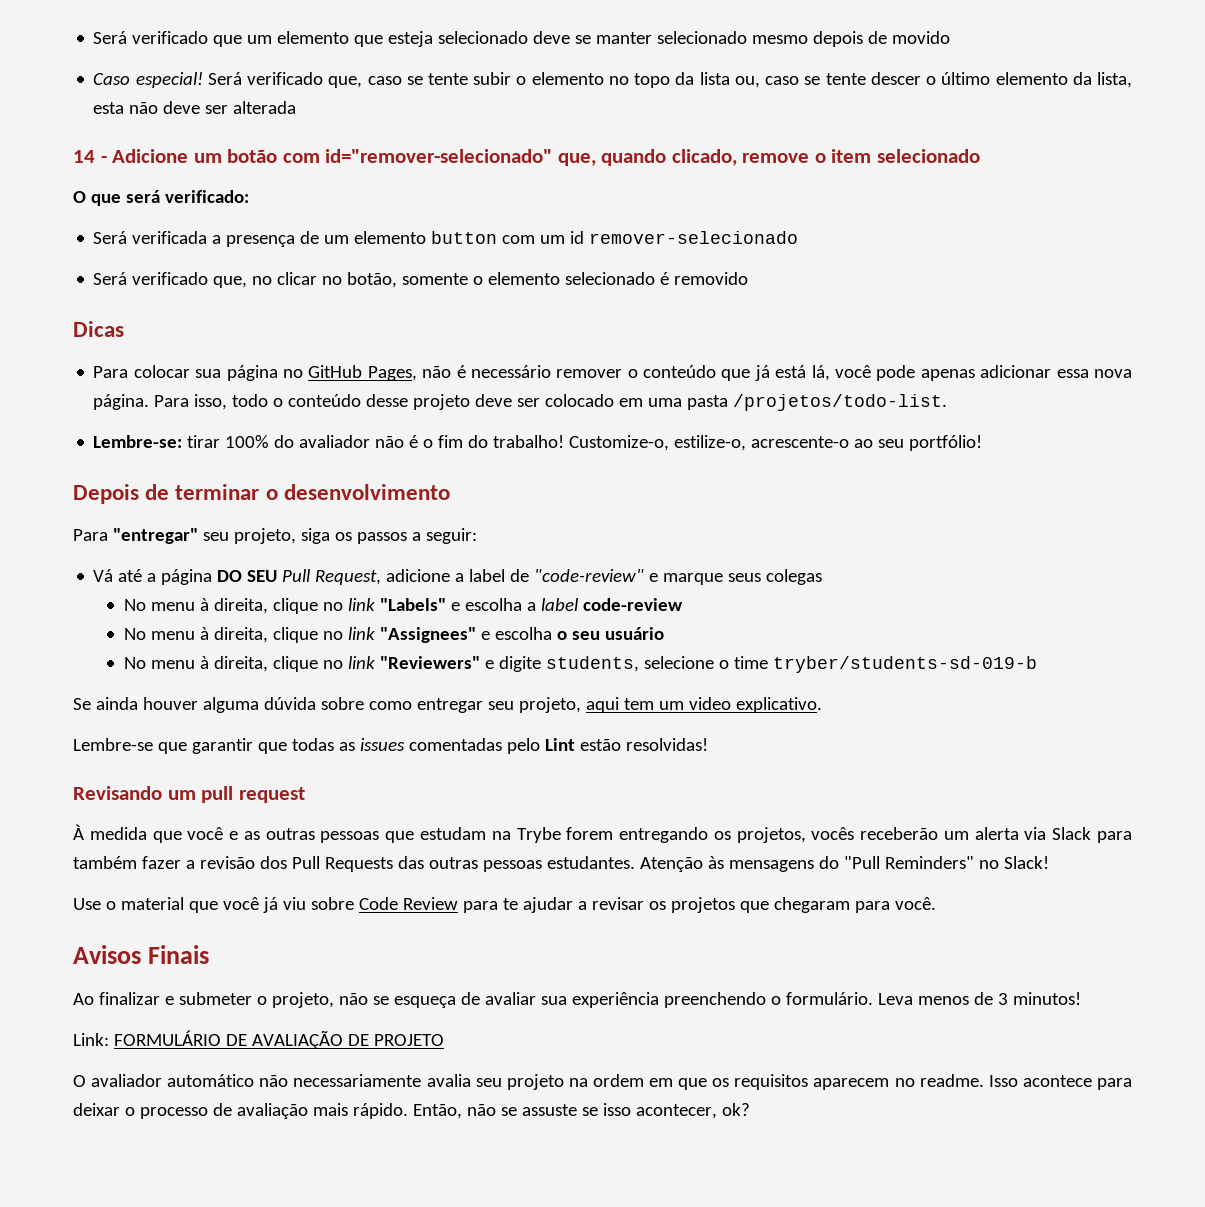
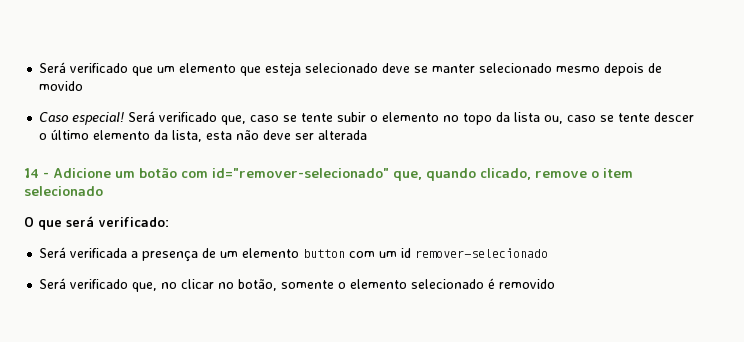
- Dicas
- Para colocar sua página no GitHub Pages, não é necessário remover o conteúdo que já está lá, você pode apenas adicionar essa nova página. Para isso, todo o conteúdo desse projeto deve ser colocado em uma pasta /projetos/todo-list.
- Lembre-se: tirar 100% do avaliador não é o fim do trabalho! Customize-o, estilize-o, acrescente-o ao seu portfólio!
- Depois de terminar o desenvolvimento
- Para "entregar" seu projeto, siga os passos a seguir:
- Vá até a página DO SEU Pull Request, adicione a label de "code-review" e marque seus colegas
- No menu à direita, clique no link "Labels" e escolha a label code-review
- No menu à direita, clique no link "Assignees" e escolha o seu usuário
- No menu à direita, clique no link "Reviewers" e digite students, selecione o time tryber/students-sd-019-b
- Se ainda houver alguma dúvida sobre como entregar seu projeto, aqui tem um video explicativo.
- Lembre-se que garantir que todas as issues comentadas pelo Lint estão resolvidas!
- Revisando um pull request
- À medida que você e as outras pessoas que estudam na Trybe forem entregando os projetos, vocês receberão um alerta via Slack para também fazer a revisão dos Pull Requests das outras pessoas estudantes. Atenção às mensagens do "Pull Reminders" no Slack!
- Use o material que você já viu sobre Code Review para te ajudar a revisar os projetos que chegaram para você.
- Avisos Finais
- Ao finalizar e submeter o projeto, não se esqueça de avaliar sua experiência preenchendo o formulário. Leva menos de 3 minutos!
- Link: FORMULÁRIO DE AVALIAÇÃO DE PROJETO
- O avaliador automático não necessariamente avalia seu projeto na ordem em que os requisitos aparecem no readme. Isso acontece para deixar o processo de avaliação mais rápido. Então, não se assuste se isso acontecer, ok?

